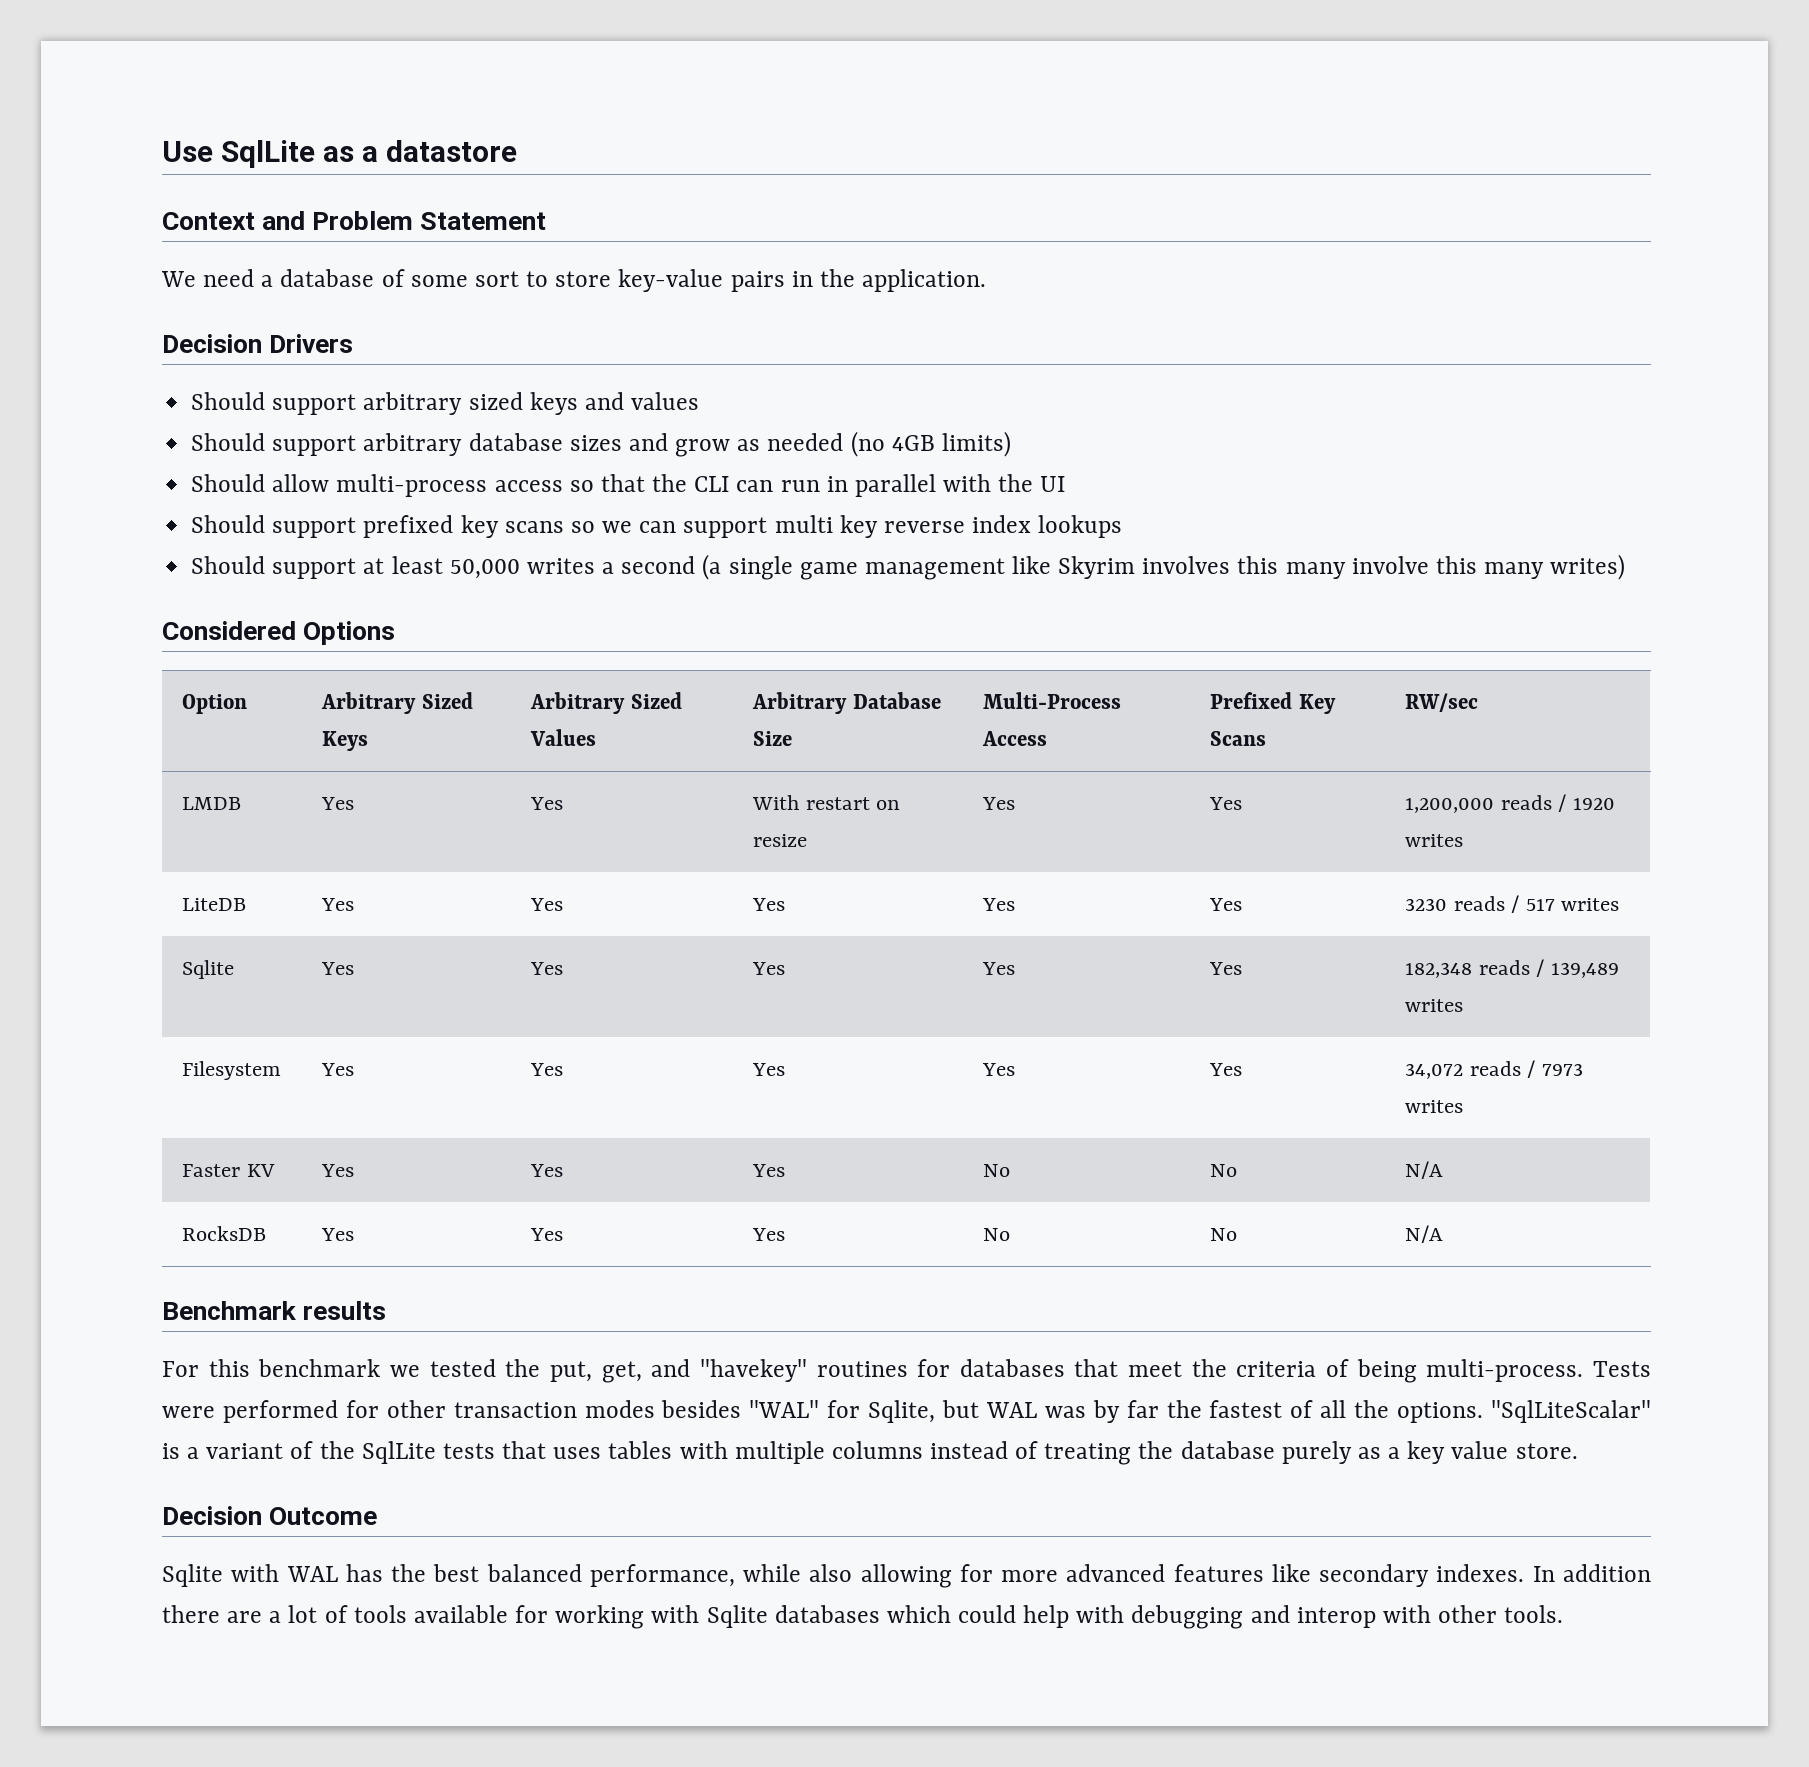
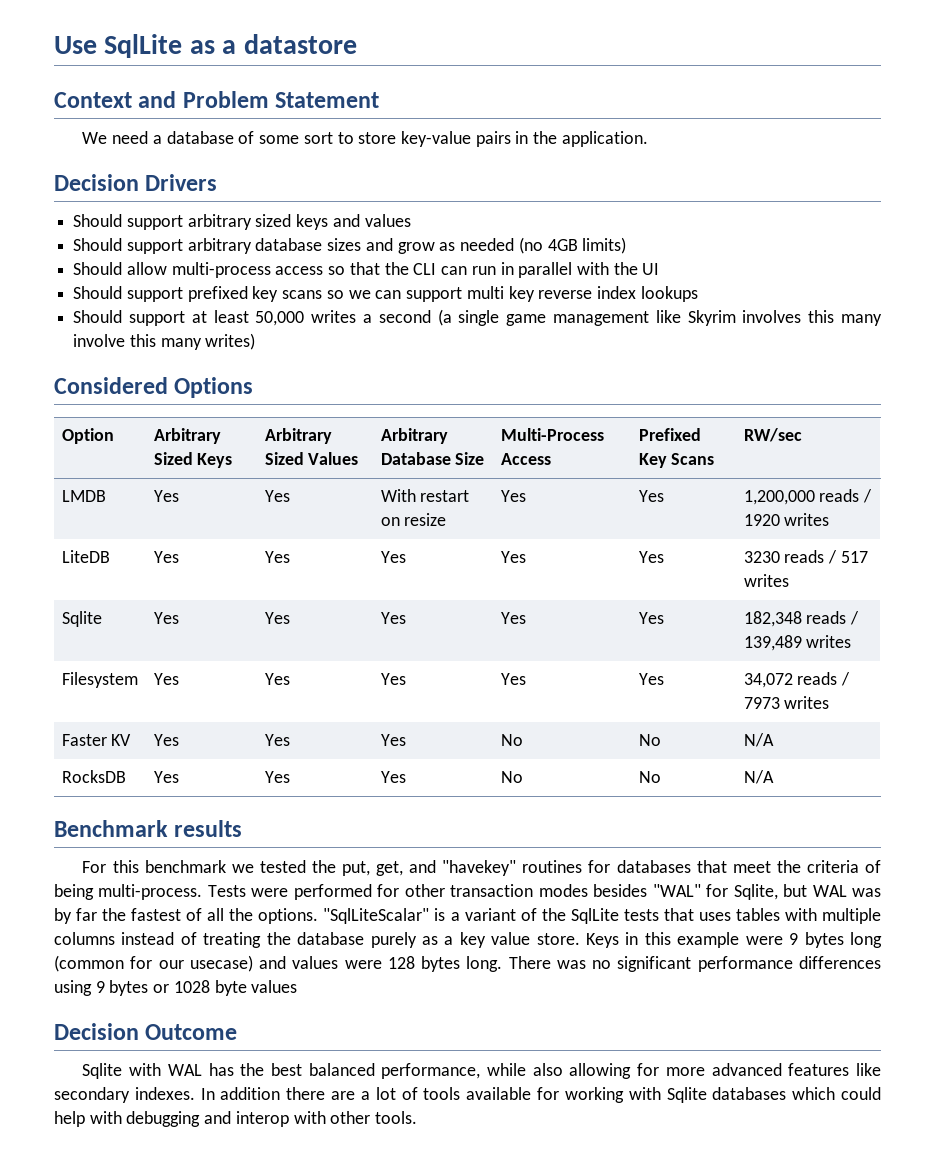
+ Keys in this example were 9 bytes long (common for our usecase) and values were 128 bytes long. There was no significant performance differences using 9 bytes or 1028 byte values

